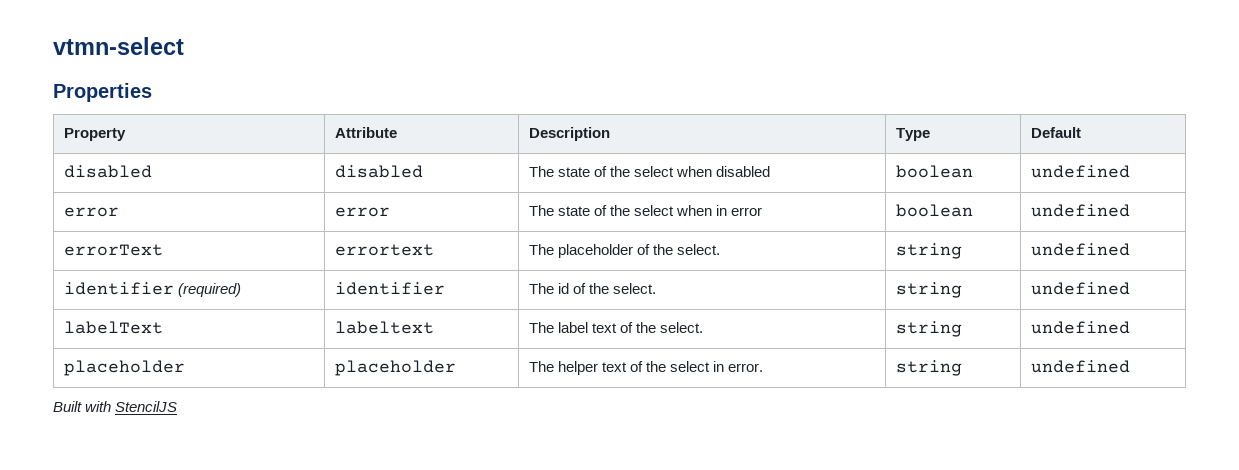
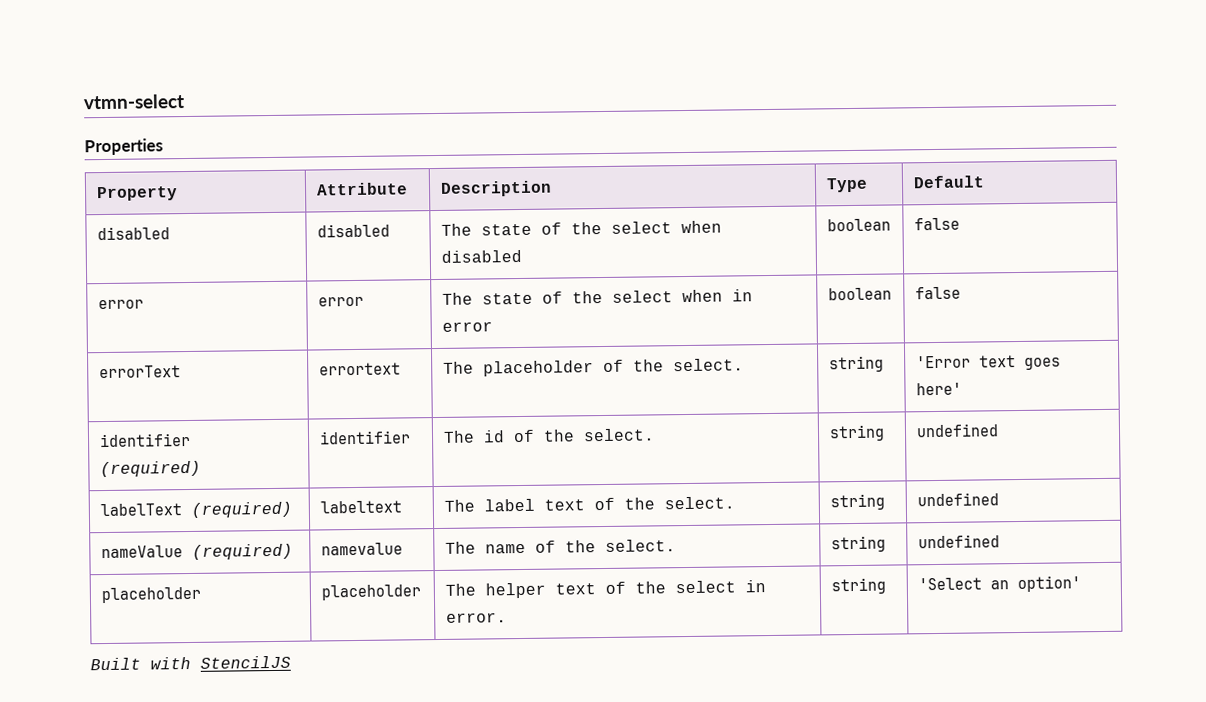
- disabled | disabled | The state of the select when disabled | boolean | undefined
+ disabled | disabled | The state of the select when disabled | boolean | false
- error | error | The state of the select when in error | boolean | undefined
+ error | error | The state of the select when in error | boolean | false
- errorText | errortext | The placeholder of the select. | string | undefined
+ errorText | errortext | The placeholder of the select. | string | 'Error text goes here'
- labelText | labeltext | The label text of the select. | string | undefined
+ labelText (required) | labeltext | The label text of the select. | string | undefined
+ nameValue (required) | namevalue | The name of the select. | string | undefined
- placeholder | placeholder | The helper text of the select in error. | string | undefined
+ placeholder | placeholder | The helper text of the select in error. | string | 'Select an option'

